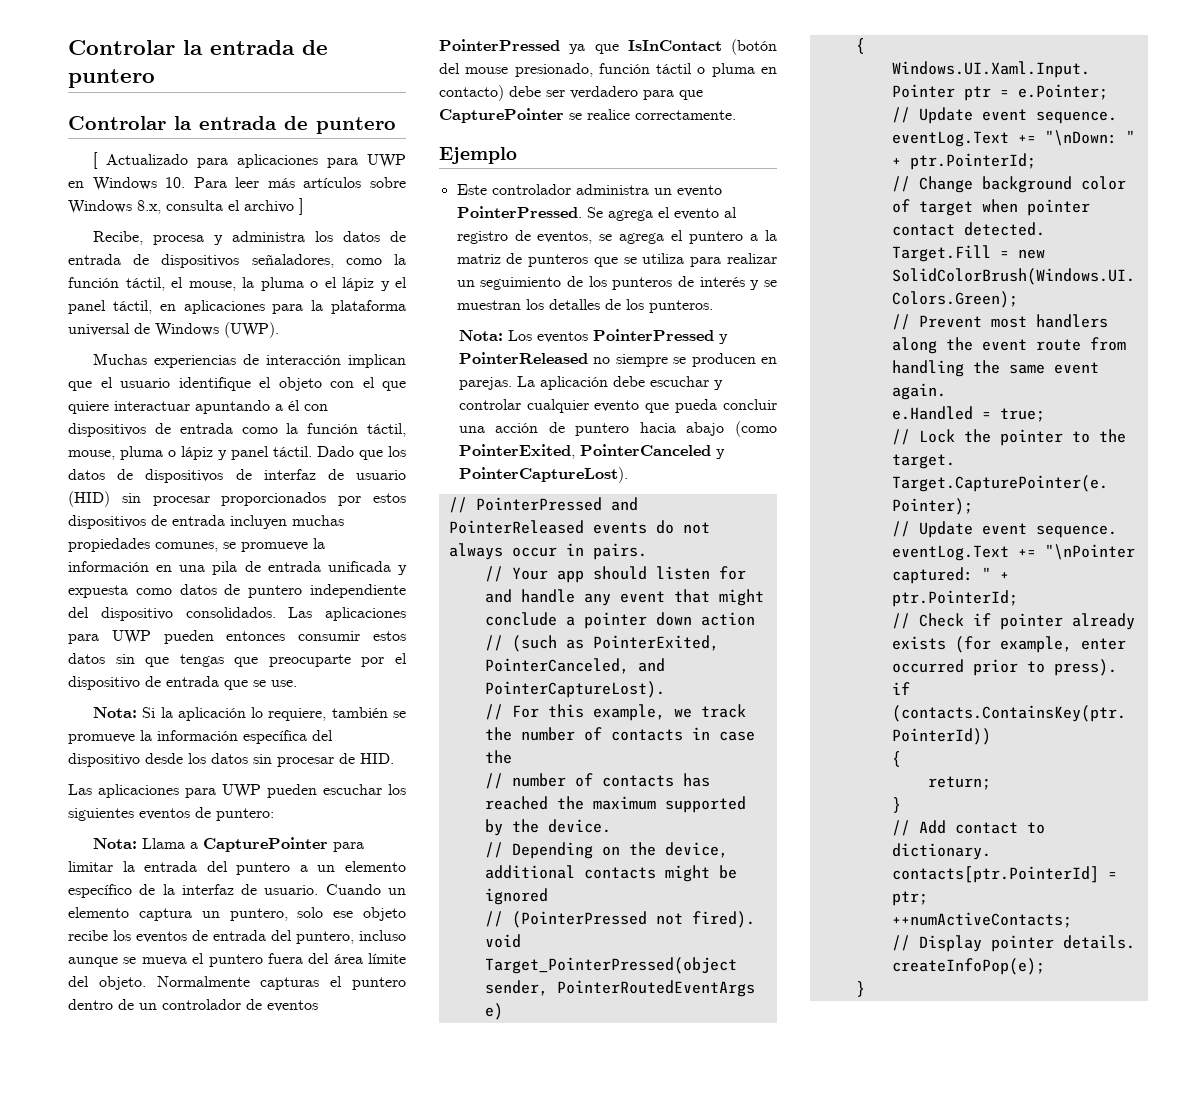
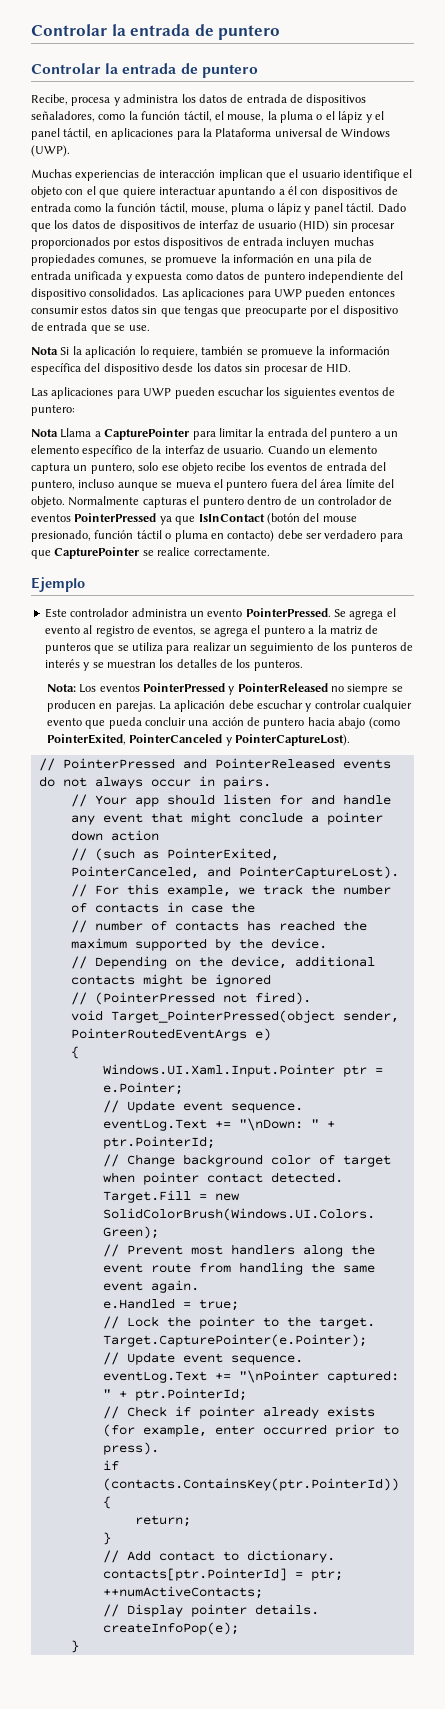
- [ Actualizado para aplicaciones para UWP en Windows 10. Para leer más artículos sobre Windows 8.x, consulta el archivo ]
- Recibe, procesa y administra los datos de entrada de dispositivos señaladores, como la función táctil, el mouse, la pluma o el lápiz y el panel táctil, en aplicaciones para la plataforma universal de Windows (UWP).
+ Recibe, procesa y administra los datos de entrada de dispositivos señaladores, como la función táctil, el mouse, la pluma o el lápiz y el panel táctil, en aplicaciones para la Plataforma universal de Windows (UWP).
- Nota: Si la aplicación lo requiere, también se promueve la información específica del dispositivo desde los datos sin procesar de HID.
+ Nota Si la aplicación lo requiere, también se promueve la información específica del dispositivo desde los datos sin procesar de HID.
- Nota: Llama a CapturePointer para limitar la entrada del puntero a un elemento específico de la interfaz de usuario.
+ Nota Llama a CapturePointer para limitar la entrada del puntero a un elemento específico de la interfaz de usuario.

